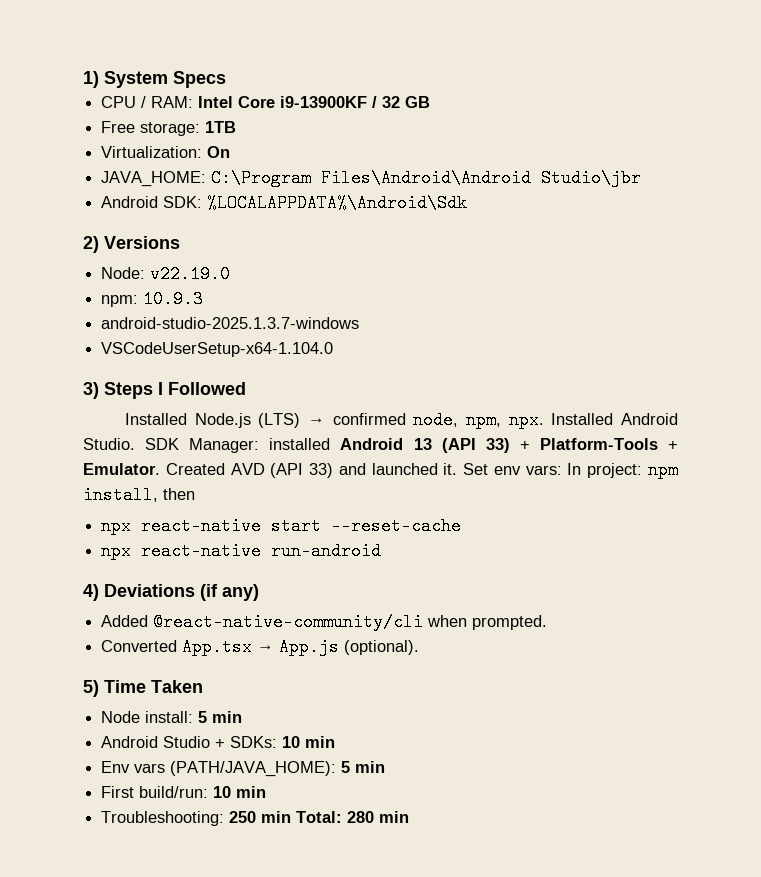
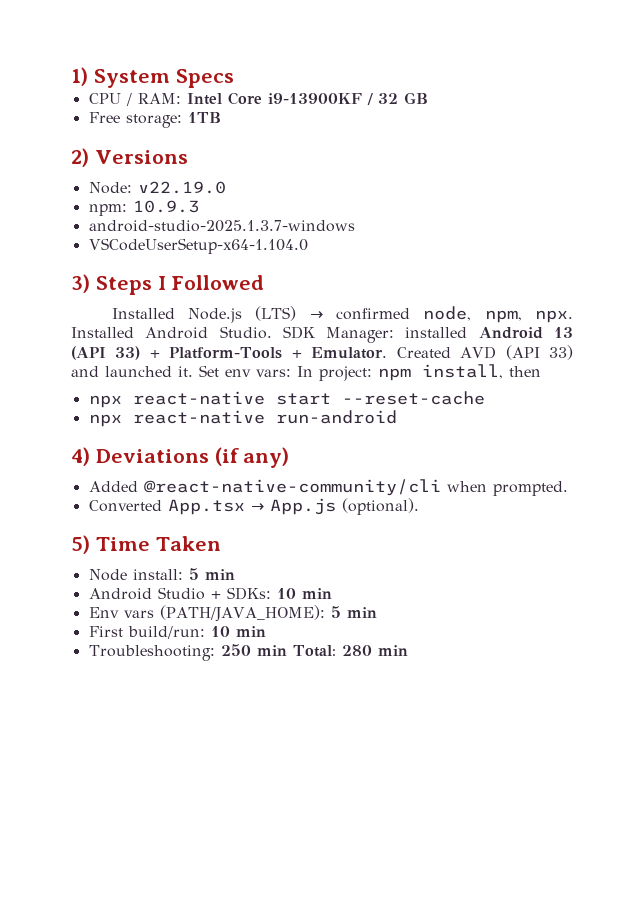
- Virtualization: On
- JAVA_HOME: C:\Program Files\Android\Android Studio\jbr
- Android SDK: %LOCALAPPDATA%\Android\Sdk

